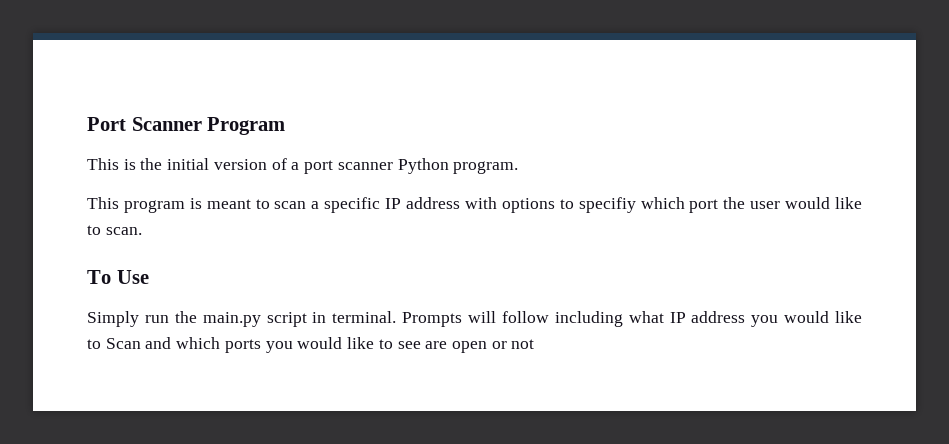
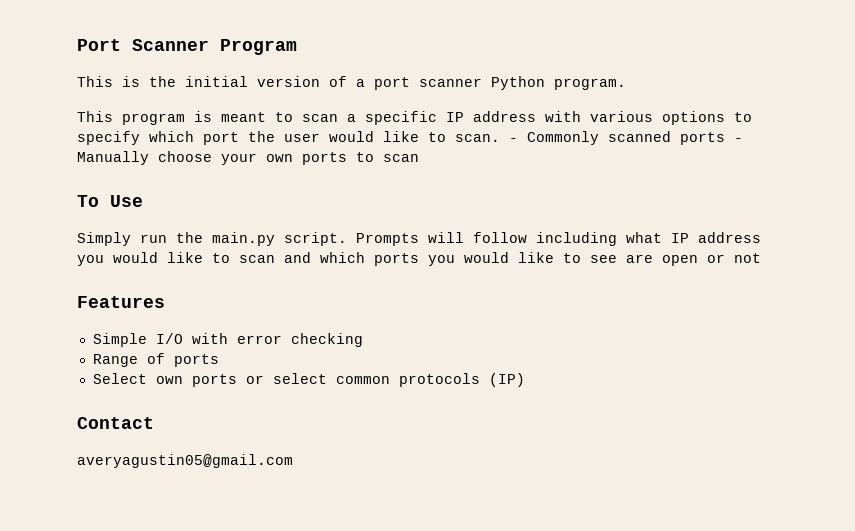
- This program is meant to scan a specific IP address with options to specifiy which port the user would like to scan.
+ This program is meant to scan a specific IP address with various options to specify which port the user would like to scan. - Commonly scanned ports - Manually choose your own ports to scan
- Simply run the main.py script in terminal.
+ Simply run the main.py script.
- Prompts will follow including what IP address you would like to Scan and which ports you would like to see are open or not
+ Prompts will follow including what IP address you would like to scan and which ports you would like to see are open or not
+ Features
+ Simple I/O with error checking
+ Range of ports
+ Select own ports or select common protocols (IP)
+ Contact
+ averyagustin05@gmail.com

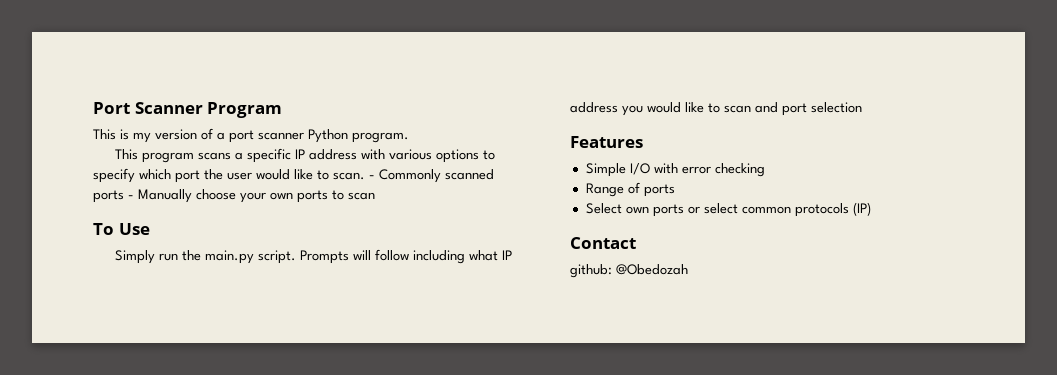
- This is the initial version of a port scanner Python program.
+ This is my version of a port scanner Python program.
- This program is meant to scan a specific IP address with various options to specify which port the user would like to scan.
+ This program scans a specific IP address with various options to specify which port the user would like to scan.
- Prompts will follow including what IP address you would like to scan and which ports you would like to see are open or not
+ Prompts will follow including what IP address you would like to scan and port selection
- averyagustin05@gmail.com
+ github: @Obedozah

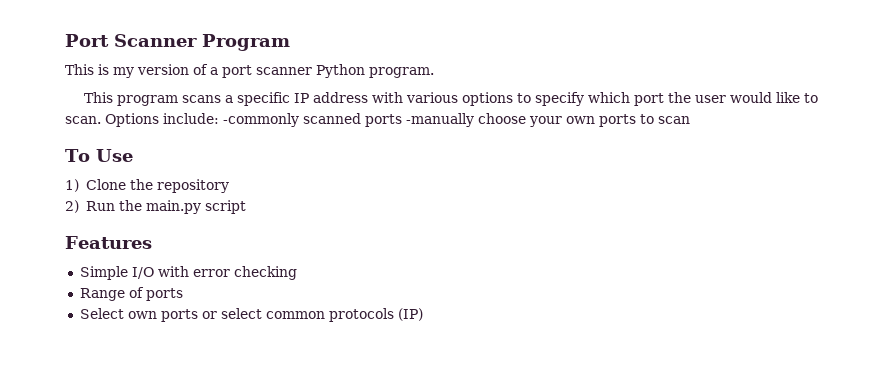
- - Commonly scanned ports - Manually choose your own ports to scan
+ Options include: -commonly scanned ports -manually choose your own ports to scan
- Simply run the main.py script. Prompts will follow including what IP address you would like to scan and port selection
+ 1) Clone the repository
+ 2) Run the main.py script
- Contact
- github: @Obedozah

